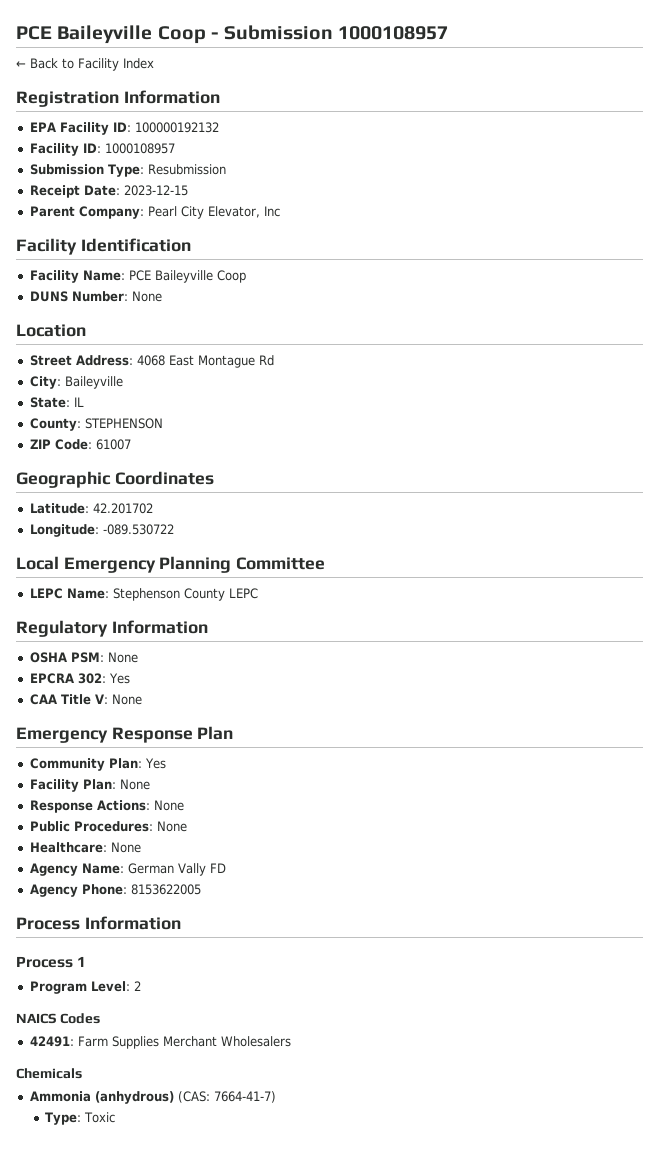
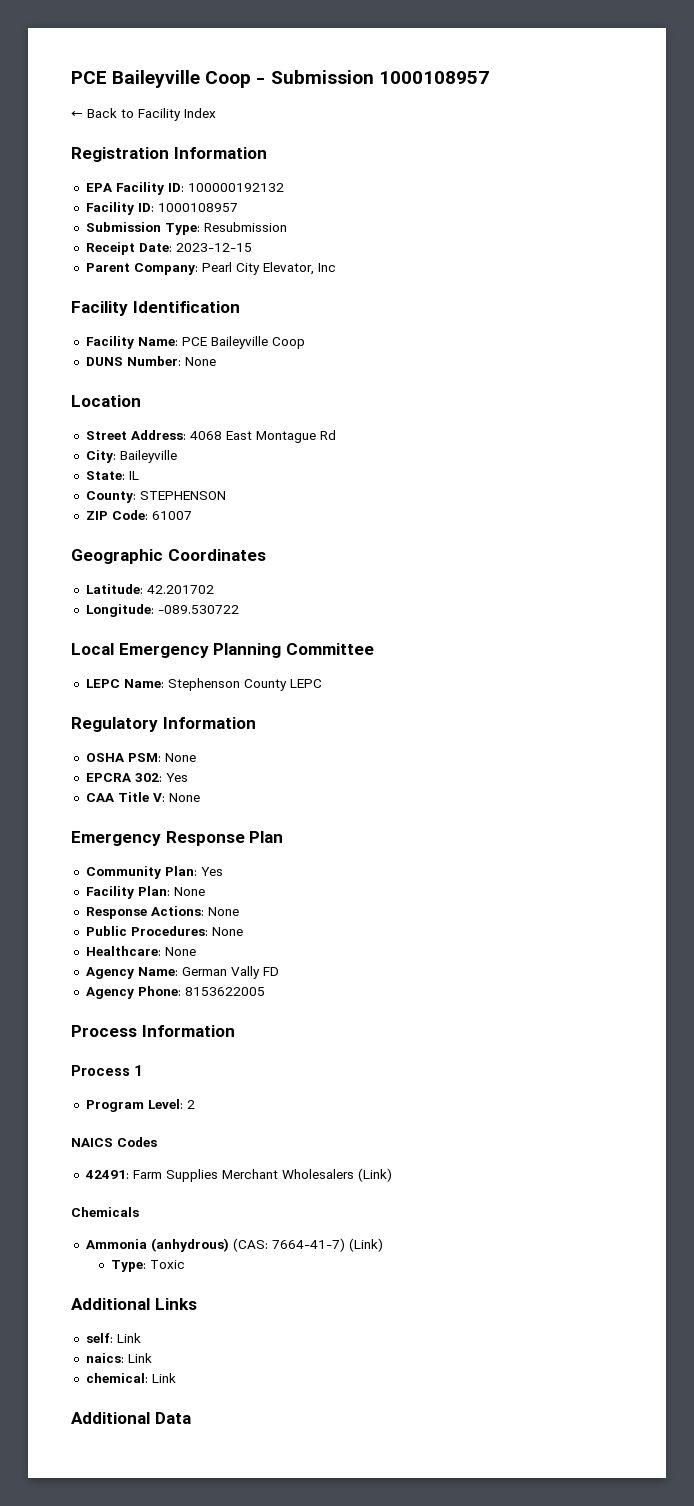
- 42491: Farm Supplies Merchant Wholesalers
+ 42491: Farm Supplies Merchant Wholesalers (Link)
- Ammonia (anhydrous) (CAS: 7664-41-7)
+ Ammonia (anhydrous) (CAS: 7664-41-7) (Link)
+ Additional Links
+ self: Link
+ naics: Link
+ chemical: Link
+ Additional Data

